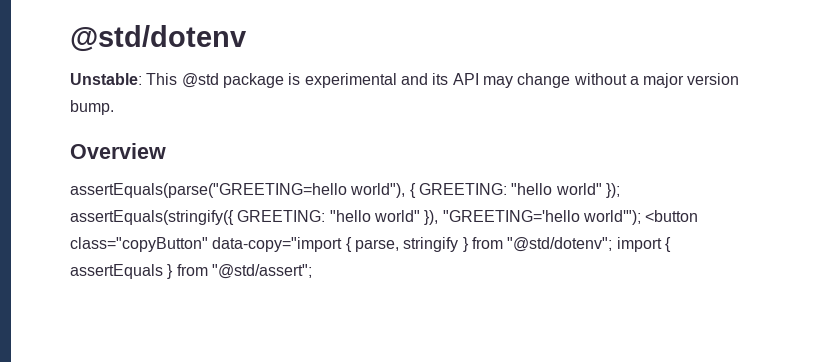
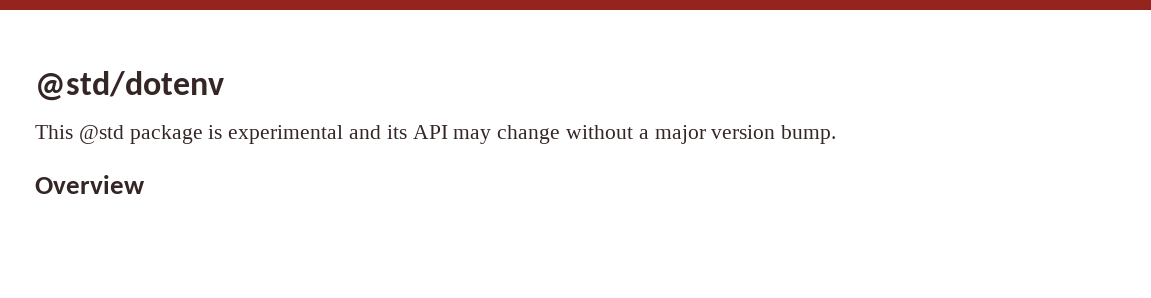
- Unstable: This @std package is experimental and its API may change without a major version bump.
+ This @std package is experimental and its API may change without a major version bump.
- assertEquals(parse("GREETING=hello world"), { GREETING: "hello world" }); assertEquals(stringify({ GREETING: "hello world" }), "GREETING='hello world'"); <button class="copyButton" data-copy="import { parse, stringify } from "@std/dotenv"; import { assertEquals } from "@std/assert";

